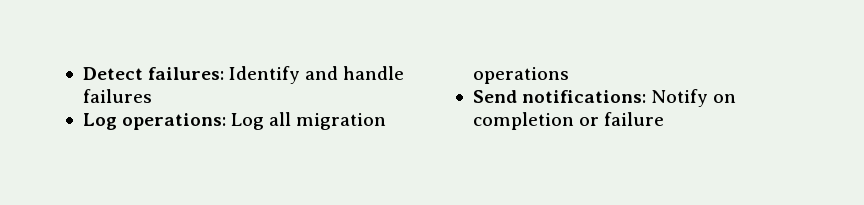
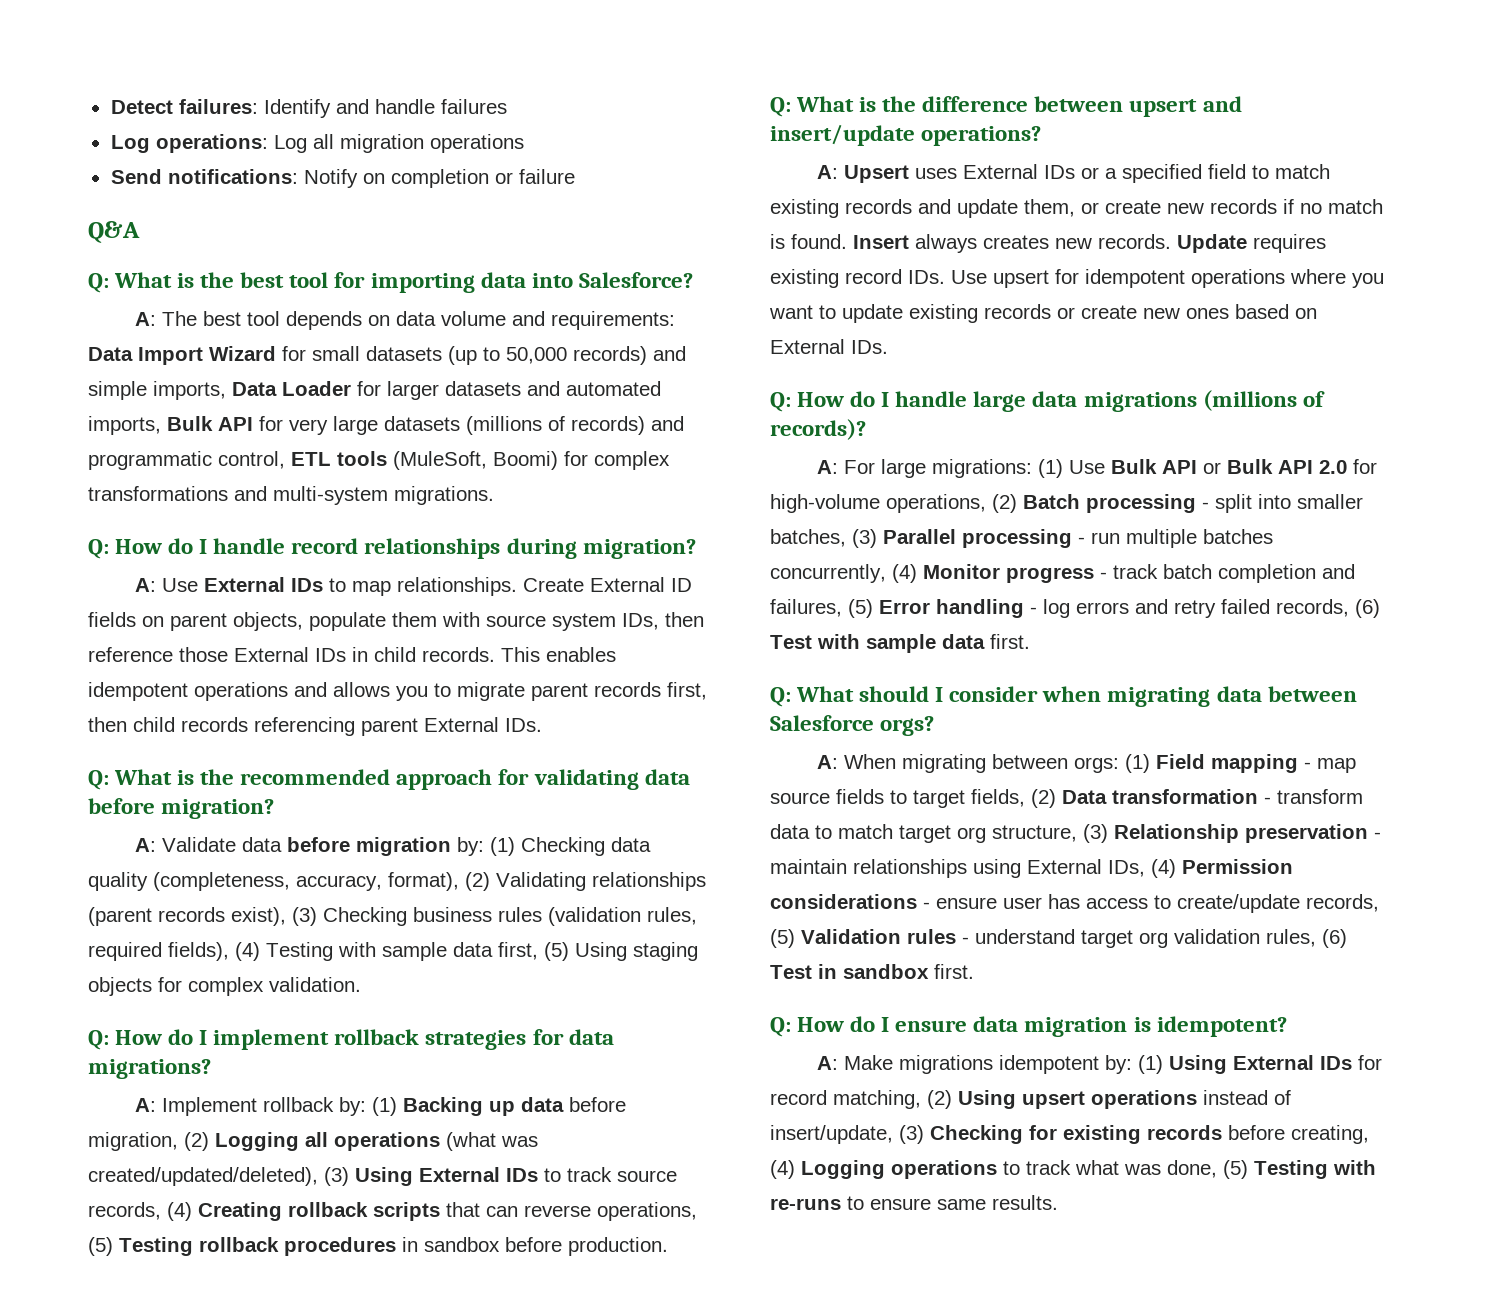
+ Q&A
+ Q: What is the best tool for importing data into Salesforce?
+ A: The best tool depends on data volume and requirements: Data Import Wizard for small datasets (up to 50,000 records) and simple imports, Data Loader for larger datasets and automated imports, Bulk API for very large datasets (millions of records) and programmatic control, ETL tools (MuleSoft, Boomi) for complex transformations and multi-system migrations.
+ Q: How do I handle record relationships during migration?
+ A: Use External IDs to map relationships. Create External ID fields on parent objects, populate them with source system IDs, then reference those External IDs in child records. This enables idempotent operations and allows you to migrate parent records first, then child records referencing parent External IDs.
+ Q: What is the recommended approach for validating data before migration?
+ A: Validate data before migration by: (1) Checking data quality (completeness, accuracy, format), (2) Validating relationships (parent records exist), (3) Checking business rules (validation rules, required fields), (4) Testing with sample data first, (5) Using staging objects for complex validation.
+ Q: How do I implement rollback strategies for data migrations?
+ A: Implement rollback by: (1) Backing up data before migration, (2) Logging all operations (what was created/updated/deleted), (3) Using External IDs to track source records, (4) Creating rollback scripts that can reverse operations, (5) Testing rollback procedures in sandbox before production.
+ Q: What is the difference between upsert and insert/update operations?
+ A: Upsert uses External IDs or a specified field to match existing records and update them, or create new records if no match is found. Insert always creates new records. Update requires existing record IDs. Use upsert for idempotent operations where you want to update existing records or create new ones based on External IDs.
+ Q: How do I handle large data migrations (millions of records)?
+ A: For large migrations: (1) Use Bulk API or Bulk API 2.0 for high-volume operations, (2) Batch processing - split into smaller batches, (3) Parallel processing - run multiple batches concurrently, (4) Monitor progress - track batch completion and failures, (5) Error handling - log errors and retry failed records, (6) Test with sample data first.
+ Q: What should I consider when migrating data between Salesforce orgs?
+ A: When migrating between orgs: (1) Field mapping - map source fields to target fields, (2) Data transformation - transform data to match target org structure, (3) Relationship preservation - maintain relationships using External IDs, (4) Permission considerations - ensure user has access to create/update records, (5) Validation rules - understand target org validation rules, (6) Test in sandbox first.
+ Q: How do I ensure data migration is idempotent?
+ A: Make migrations idempotent by: (1) Using External IDs for record matching, (2) Using upsert operations instead of insert/update, (3) Checking for existing records before creating, (4) Logging operations to track what was done, (5) Testing with re-runs to ensure same results.

